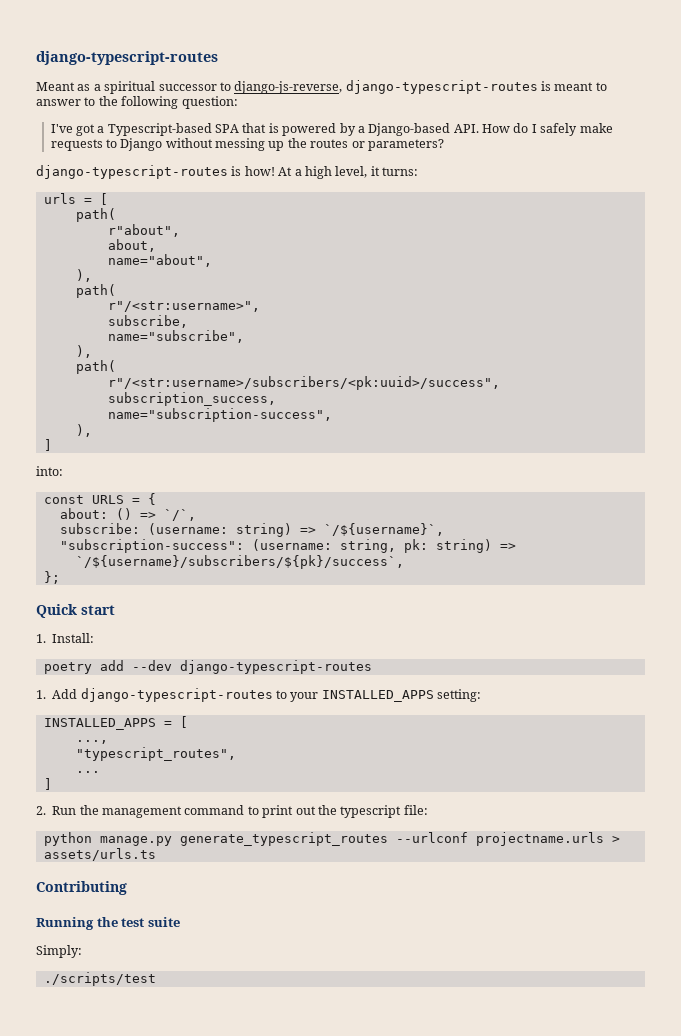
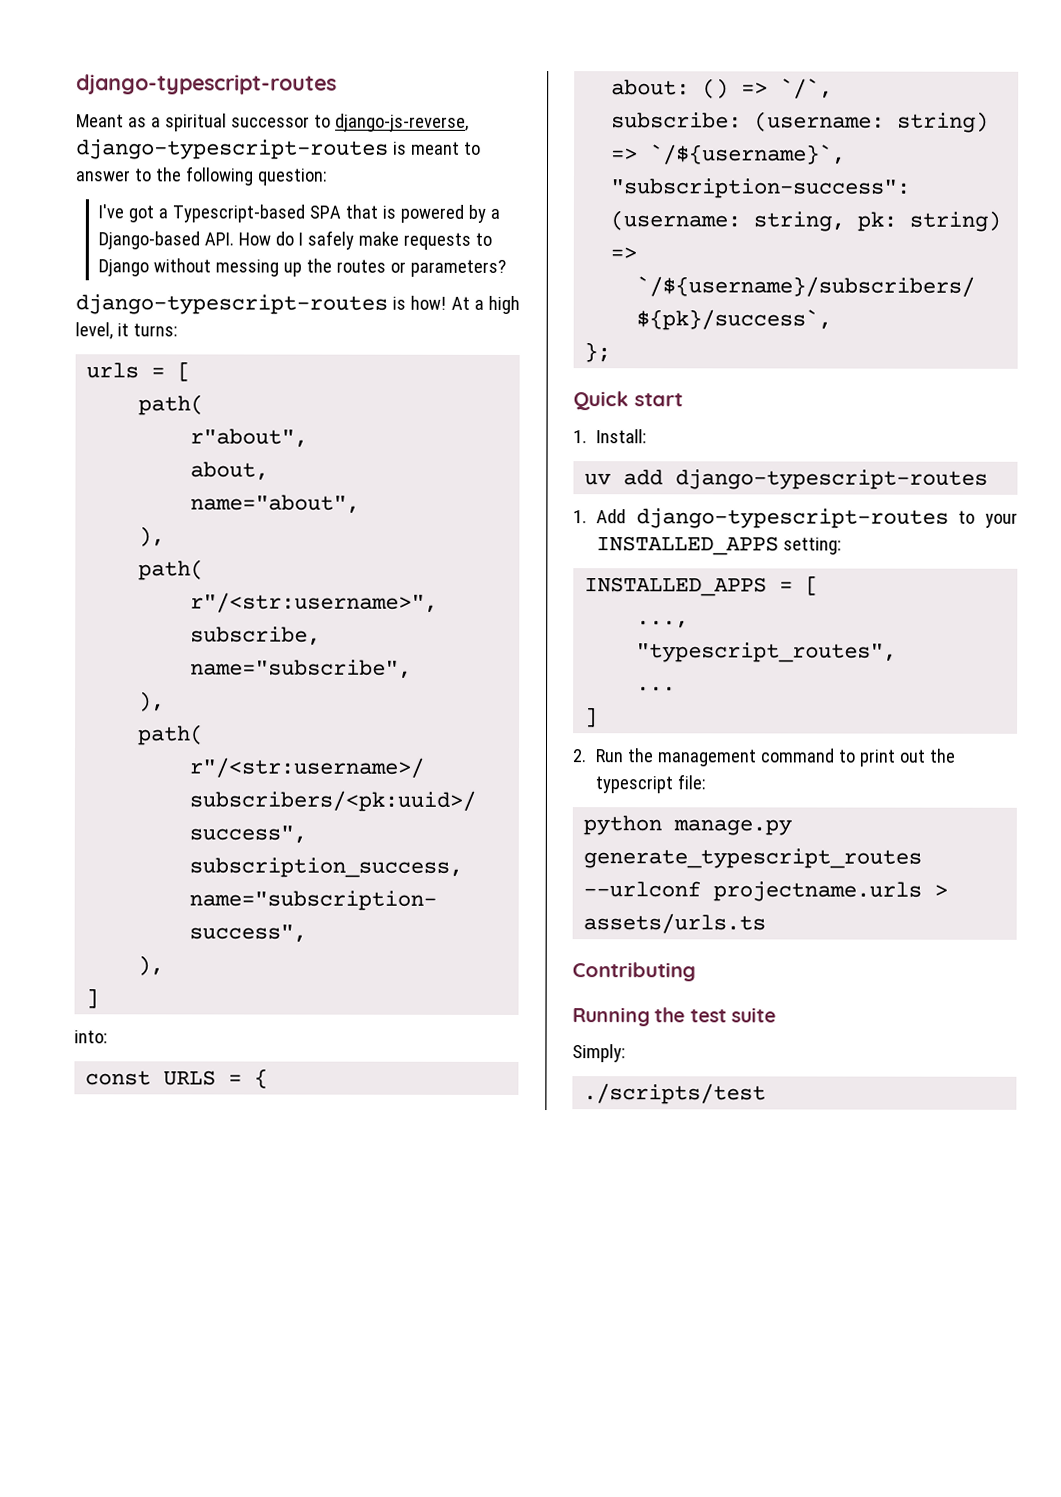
- poetry add --dev django-typescript-routes
+ uv add django-typescript-routes

